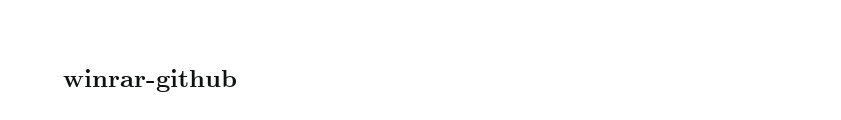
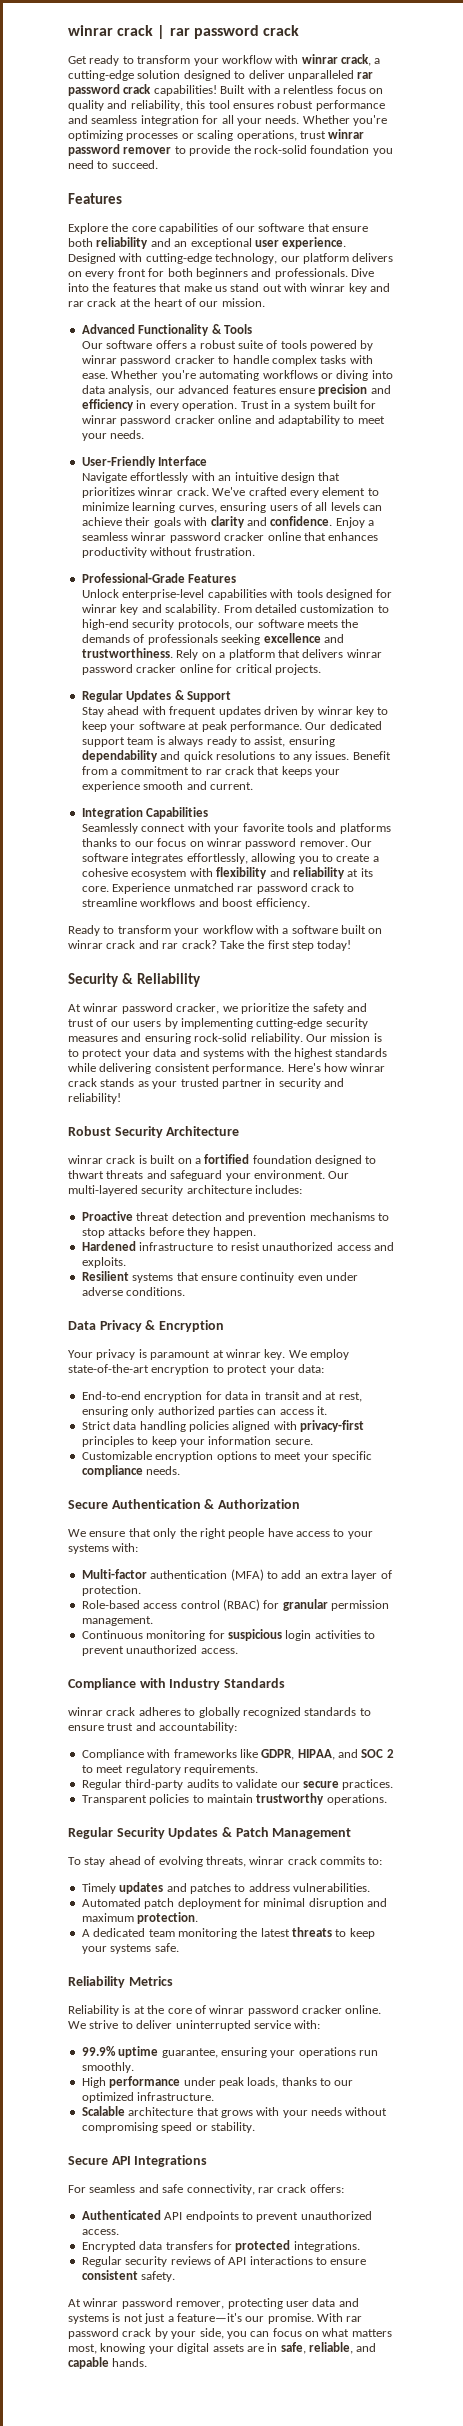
- winrar-github
+ winrar crack | rar password crack
+ Get ready to transform your workflow with winrar crack, a cutting-edge solution designed to deliver unparalleled rar password crack capabilities! Built with a relentless focus on quality and reliability, this tool ensures robust performance and seamless integration for all your needs. Whether you're optimizing processes or scaling operations, trust winrar password remover to provide the rock-solid foundation you need to succeed.
+ Features
+ Explore the core capabilities of our software that ensure both reliability and an exceptional user experience. Designed with cutting-edge technology, our platform delivers on every front for both beginners and professionals. Dive into the features that make us stand out with winrar key and rar crack at the heart of our mission.
+ Advanced Functionality & Tools
+ Our software offers a robust suite of tools powered by winrar password cracker to handle complex tasks with ease. Whether you're automating workflows or diving into data analysis, our advanced features ensure precision and efficiency in every operation. Trust in a system built for winrar password cracker online and adaptability to meet your needs.
+ User-Friendly Interface
+ Navigate effortlessly with an intuitive design that prioritizes winrar crack. We've crafted every element to minimize learning curves, ensuring users of all levels can achieve their goals with clarity and confidence. Enjoy a seamless winrar password cracker online that enhances productivity without frustration.
+ Professional-Grade Features
+ Unlock enterprise-level capabilities with tools designed for winrar key and scalability. From detailed customization to high-end security protocols, our software meets the demands of professionals seeking excellence and trustworthiness. Rely on a platform that delivers winrar password cracker online for critical projects.
+ Regular Updates & Support
+ Stay ahead with frequent updates driven by winrar key to keep your software at peak performance. Our dedicated support team is always ready to assist, ensuring dependability and quick resolutions to any issues. Benefit from a commitment to rar crack that keeps your experience smooth and current.
+ Integration Capabilities
+ Seamlessly connect with your favorite tools and platforms thanks to our focus on winrar password remover. Our software integrates effortlessly, allowing you to create a cohesive ecosystem with flexibility and reliability at its core. Experience unmatched rar password crack to streamline workflows and boost efficiency.
+ Ready to transform your workflow with a software built on winrar crack and rar crack? Take the first step today!
+ Security & Reliability
+ At winrar password cracker, we prioritize the safety and trust of our users by implementing cutting-edge security measures and ensuring rock-solid reliability. Our mission is to protect your data and systems with the highest standards while delivering consistent performance. Here's how winrar crack stands as your trusted partner in security and reliability!
+ Robust Security Architecture
+ winrar crack is built on a fortified foundation designed to thwart threats and safeguard your environment. Our multi-layered security architecture includes:
+ Proactive threat detection and prevention mechanisms to stop attacks before they happen.
+ Hardened infrastructure to resist unauthorized access and exploits.
+ Resilient systems that ensure continuity even under adverse conditions.
+ Data Privacy & Encryption
+ Your privacy is paramount at winrar key. We employ state-of-the-art encryption to protect your data:
+ End-to-end encryption for data in transit and at rest, ensuring only authorized parties can access it.
+ Strict data handling policies aligned with privacy-first principles to keep your information secure.
+ Customizable encryption options to meet your specific compliance needs.
+ Secure Authentication & Authorization
+ We ensure that only the right people have access to your systems with:
+ Multi-factor authentication (MFA) to add an extra layer of protection.
+ Role-based access control (RBAC) for granular permission management.
+ Continuous monitoring for suspicious login activities to prevent unauthorized access.
+ Compliance with Industry Standards
+ winrar crack adheres to globally recognized standards to ensure trust and accountability:
+ Compliance with frameworks like GDPR, HIPAA, and SOC 2 to meet regulatory requirements.
+ Regular third-party audits to validate our secure practices.
+ Transparent policies to maintain trustworthy operations.
+ Regular Security Updates & Patch Management
+ To stay ahead of evolving threats, winrar crack commits to:
+ Timely updates and patches to address vulnerabilities.
+ Automated patch deployment for minimal disruption and maximum protection.
+ A dedicated team monitoring the latest threats to keep your systems safe.
+ Reliability Metrics
+ Reliability is at the core of winrar password cracker online. We strive to deliver uninterrupted service with:
+ 99.9% uptime guarantee, ensuring your operations run smoothly.
+ High performance under peak loads, thanks to our optimized infrastructure.
+ Scalable architecture that grows with your needs without compromising speed or stability.
+ Secure API Integrations
+ For seamless and safe connectivity, rar crack offers:
+ Authenticated API endpoints to prevent unauthorized access.
+ Encrypted data transfers for protected integrations.
+ Regular security reviews of API interactions to ensure consistent safety.
+ At winrar password remover, protecting user data and systems is not just a feature—it's our promise. With rar password crack by your side, you can focus on what matters most, knowing your digital assets are in safe, reliable, and capable hands.

